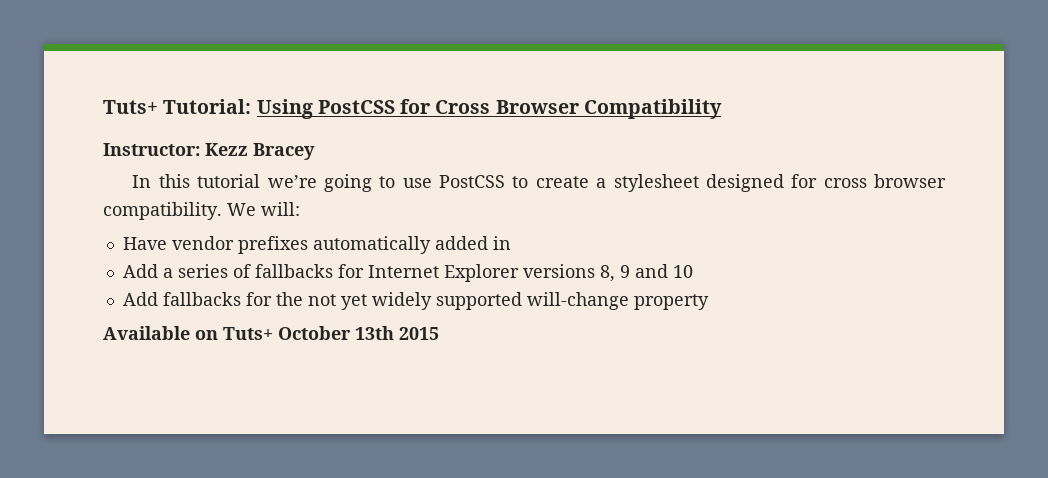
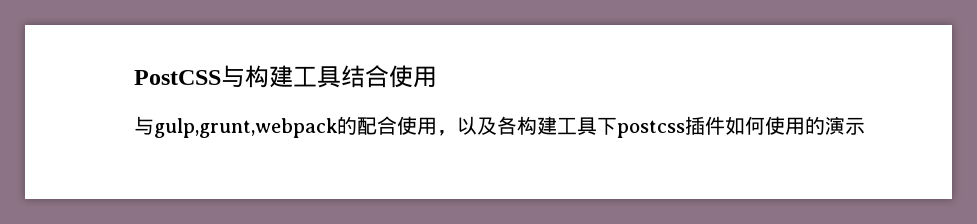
- Tuts+ Tutorial: Using PostCSS for Cross Browser Compatibility
- Instructor: Kezz Bracey
- In this tutorial we’re going to use PostCSS to create a stylesheet designed for cross browser compatibility. We will:
- Have vendor prefixes automatically added in
- Add a series of fallbacks for Internet Explorer versions 8, 9 and 10
- Add fallbacks for the not yet widely supported will-change property
- Available on Tuts+ October 13th 2015
+ PostCSS与构建工具结合使用
+ 与gulp,grunt,webpack的配合使用，以及各构建工具下postcss插件如何使用的演示

